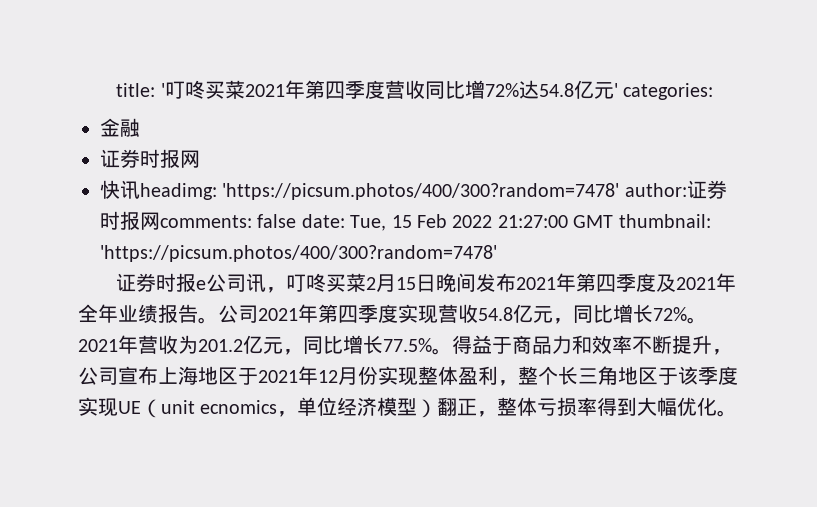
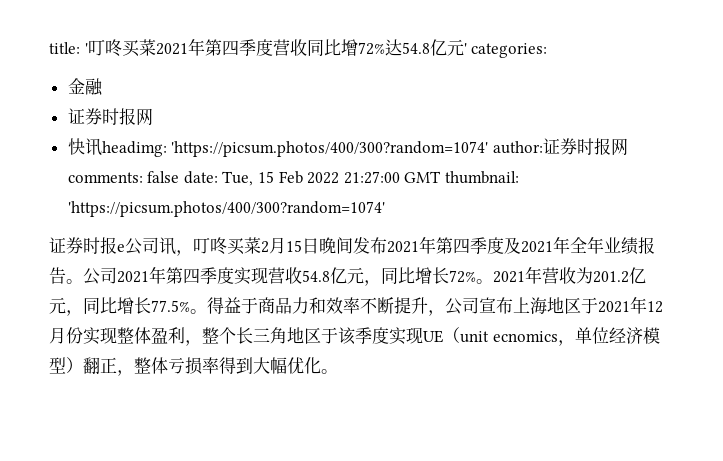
- 快讯headimg: 'https://picsum.photos/400/300?random=7478' author:证券时报网comments: false date: Tue, 15 Feb 2022 21:27:00 GMT thumbnail: 'https://picsum.photos/400/300?random=7478'
+ 快讯headimg: 'https://picsum.photos/400/300?random=1074' author:证券时报网comments: false date: Tue, 15 Feb 2022 21:27:00 GMT thumbnail: 'https://picsum.photos/400/300?random=1074'

